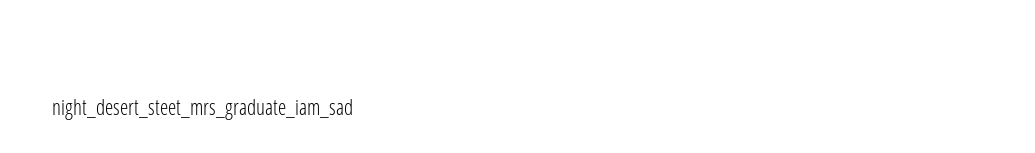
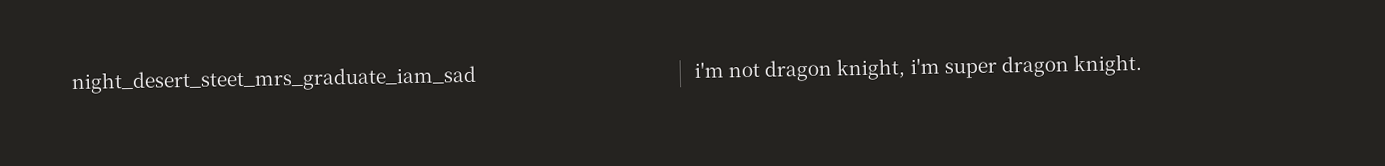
+ i'm not dragon knight, i'm super dragon knight.

